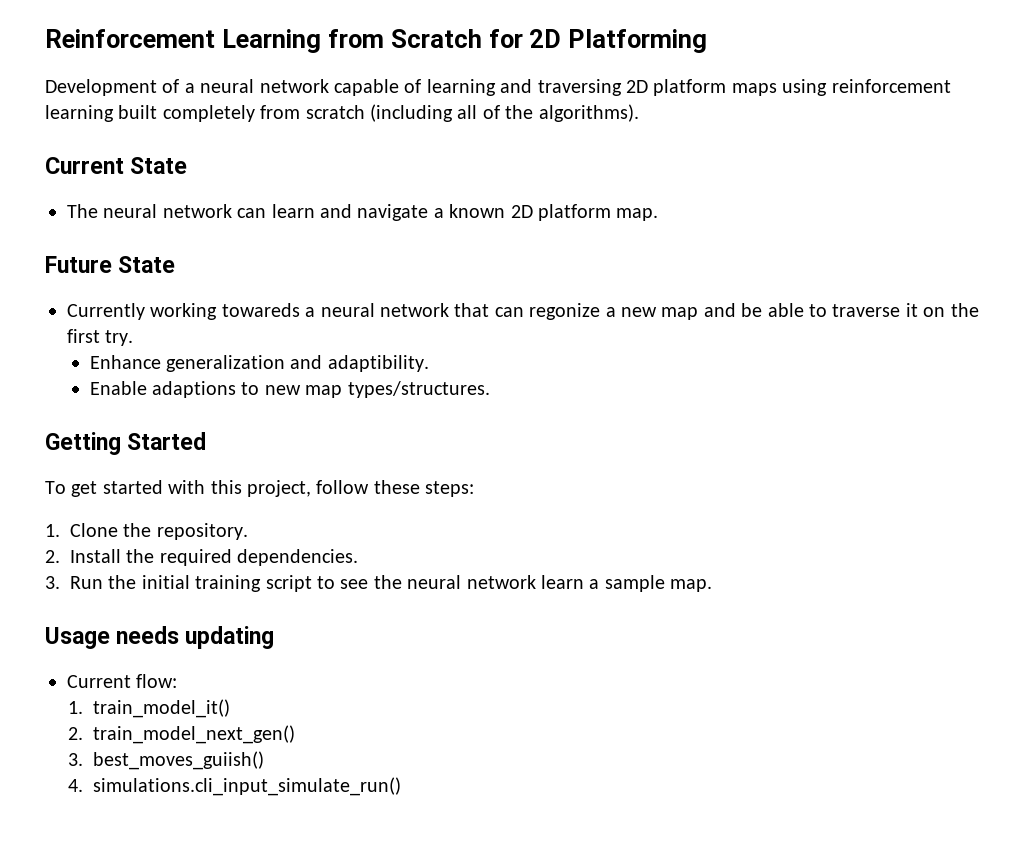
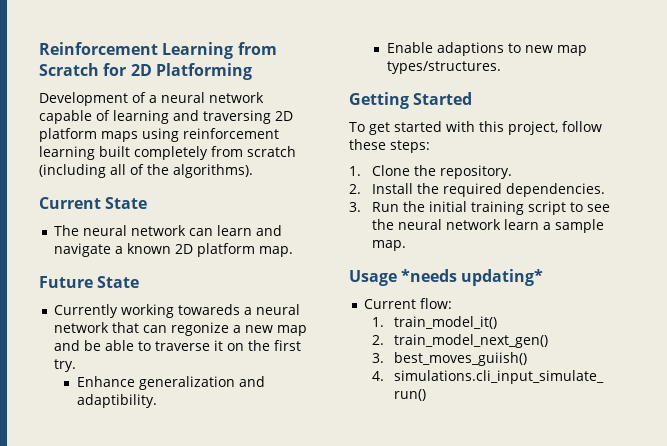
- Usage needs updating
+ Usage *needs updating*

